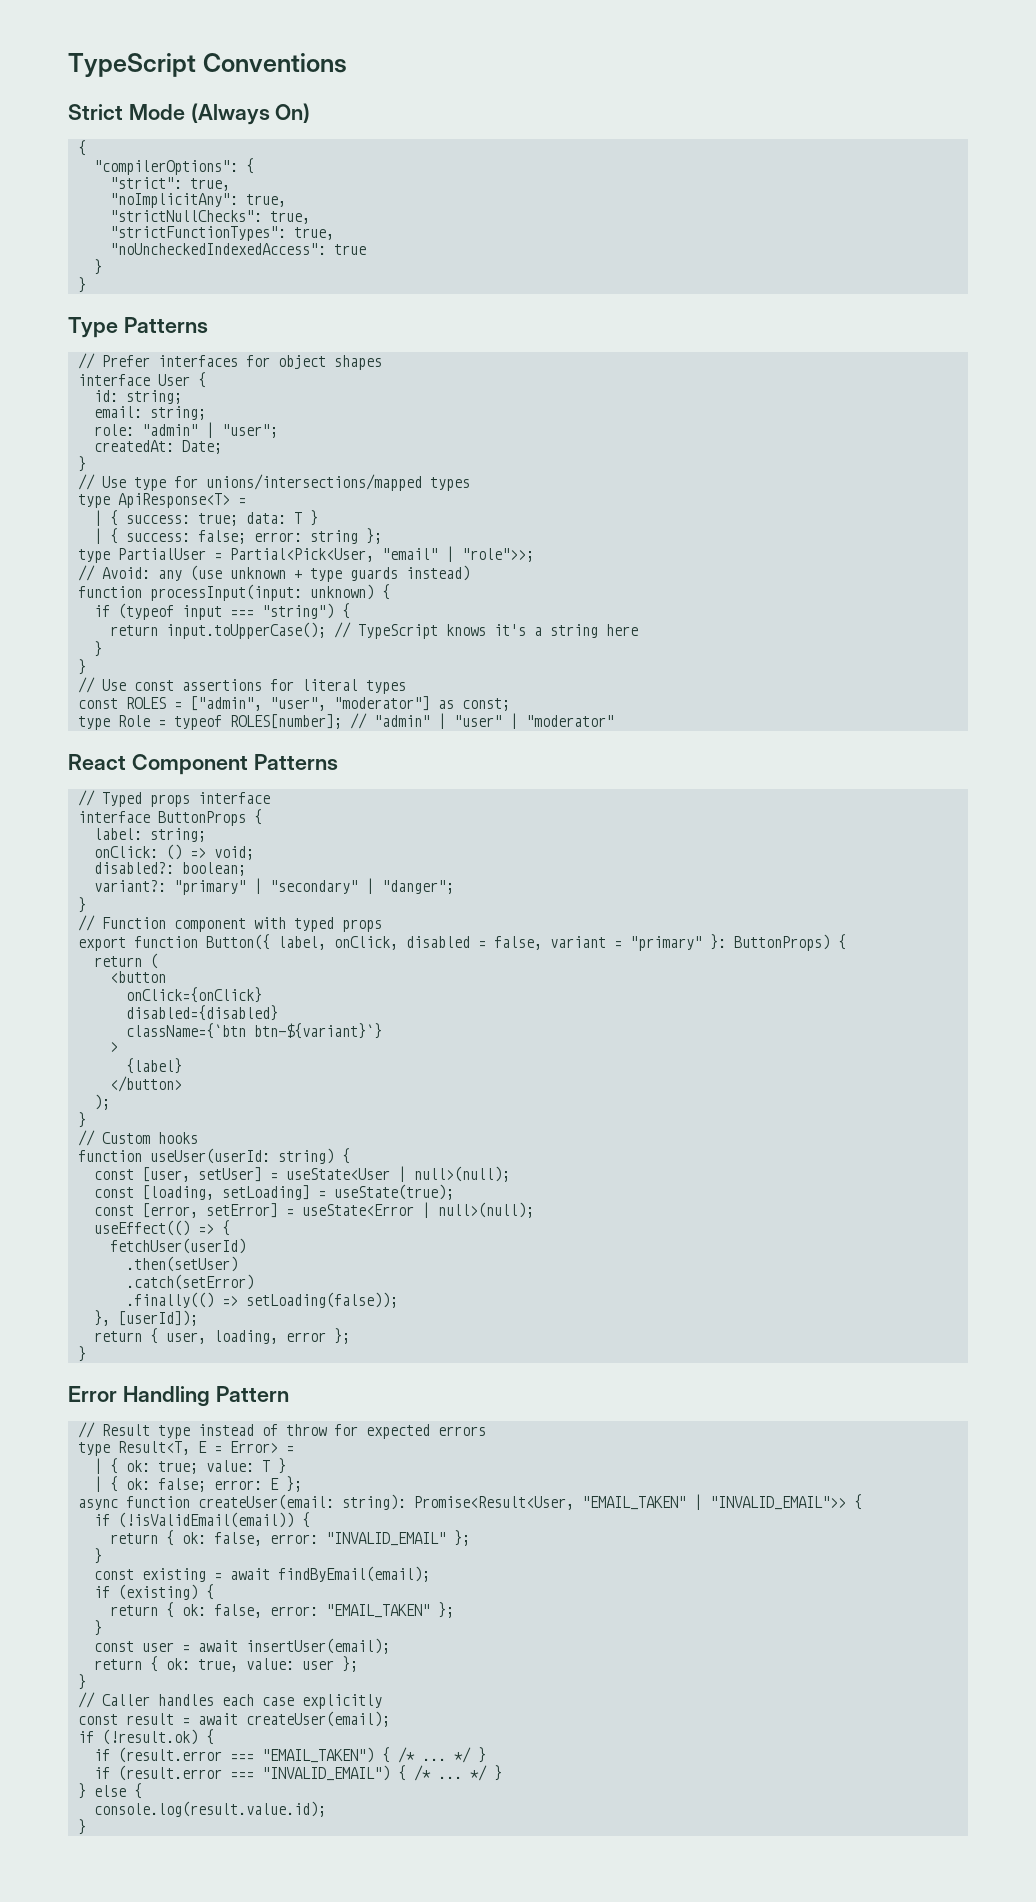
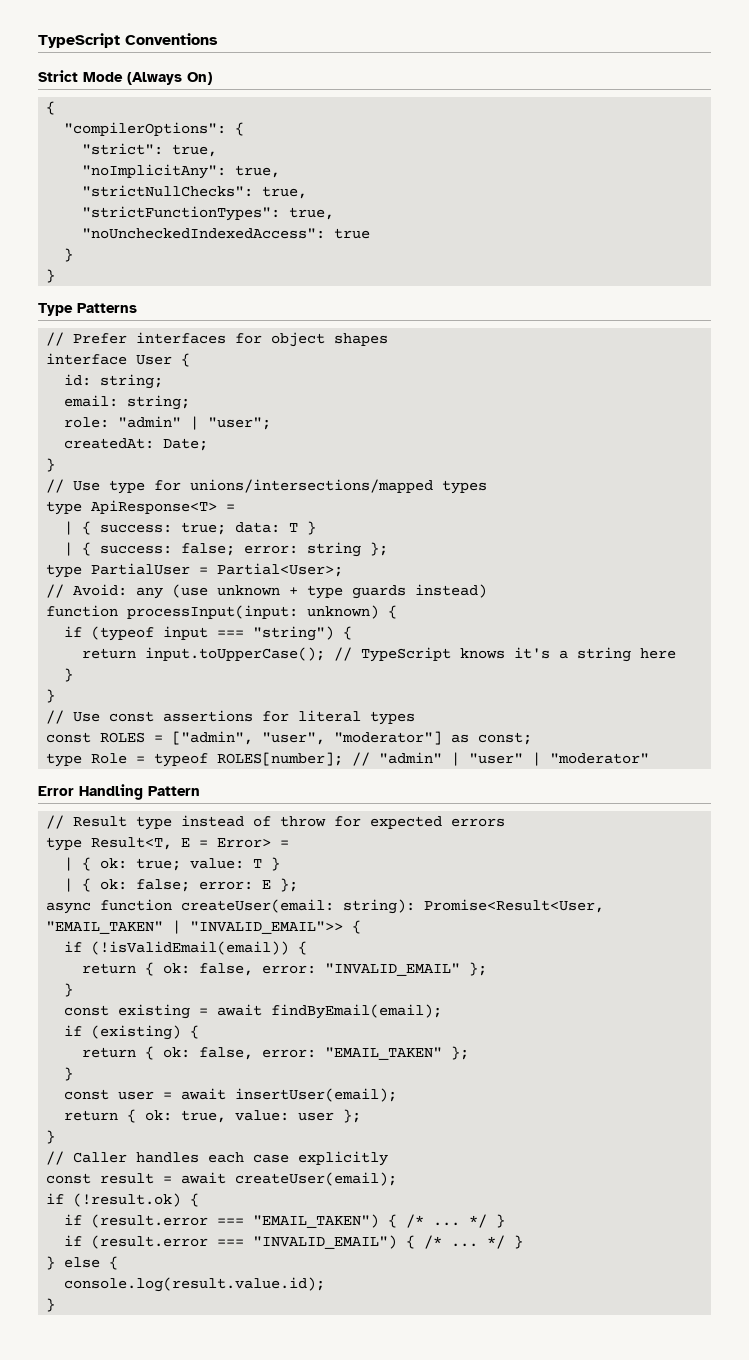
- type PartialUser = Partial<Pick<User, "email" | "role">>;
+ type PartialUser = Partial<User>;
- React Component Patterns
- // Typed props interface
- interface ButtonProps {
- label: string;
- onClick: () => void;
- disabled?: boolean;
- variant?: "primary" | "secondary" | "danger";
- }
- // Function component with typed props
- export function Button({ label, onClick, disabled = false, variant = "primary" }: ButtonProps) {
- return (
- <button
- onClick={onClick}
- disabled={disabled}
- className={`btn btn-${variant}`}
- >
- {label}
- </button>
- );
- }
- // Custom hooks
- function useUser(userId: string) {
- const [user, setUser] = useState<User | null>(null);
- const [loading, setLoading] = useState(true);
- const [error, setError] = useState<Error | null>(null);
- useEffect(() => {
- fetchUser(userId)
- .then(setUser)
- .catch(setError)
- .finally(() => setLoading(false));
- }, [userId]);
- return { user, loading, error };
- }

